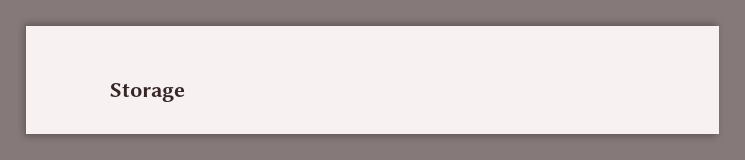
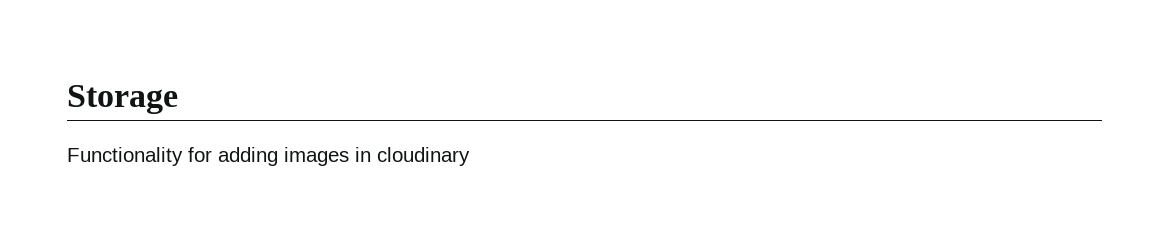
+ Functionality for adding images in cloudinary

